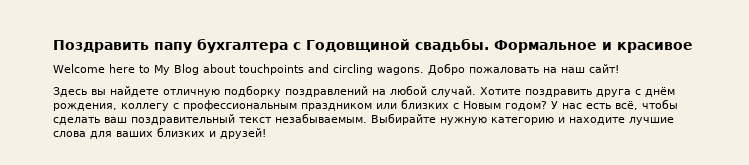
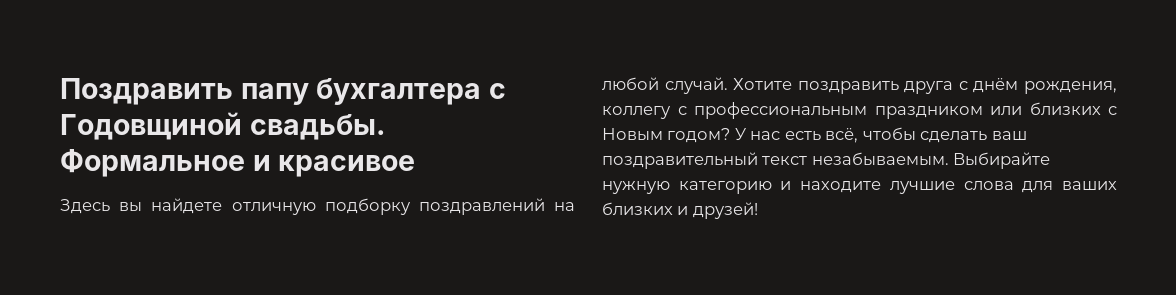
- Welcome here to My Blog about touchpoints and circling wagons. Добро пожаловать на наш сайт!

